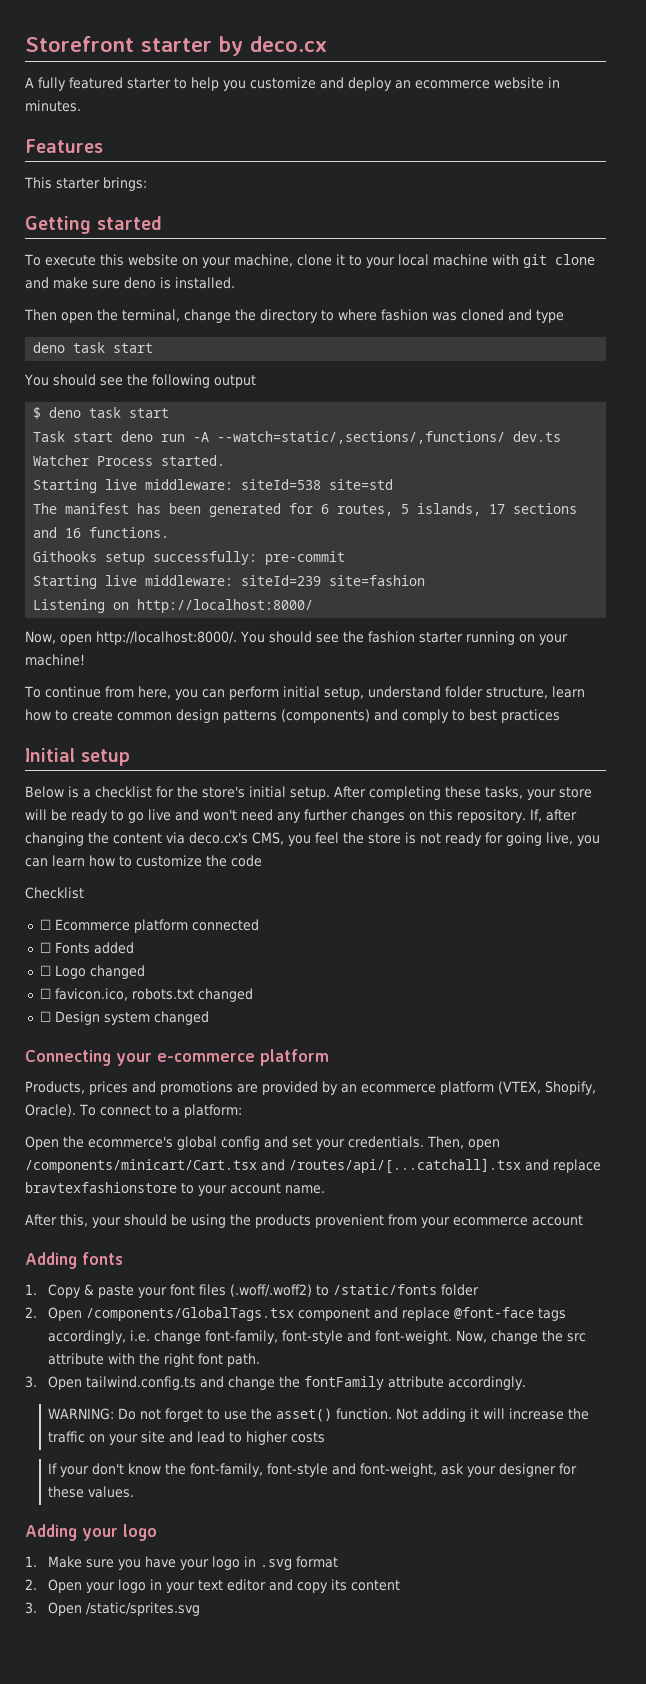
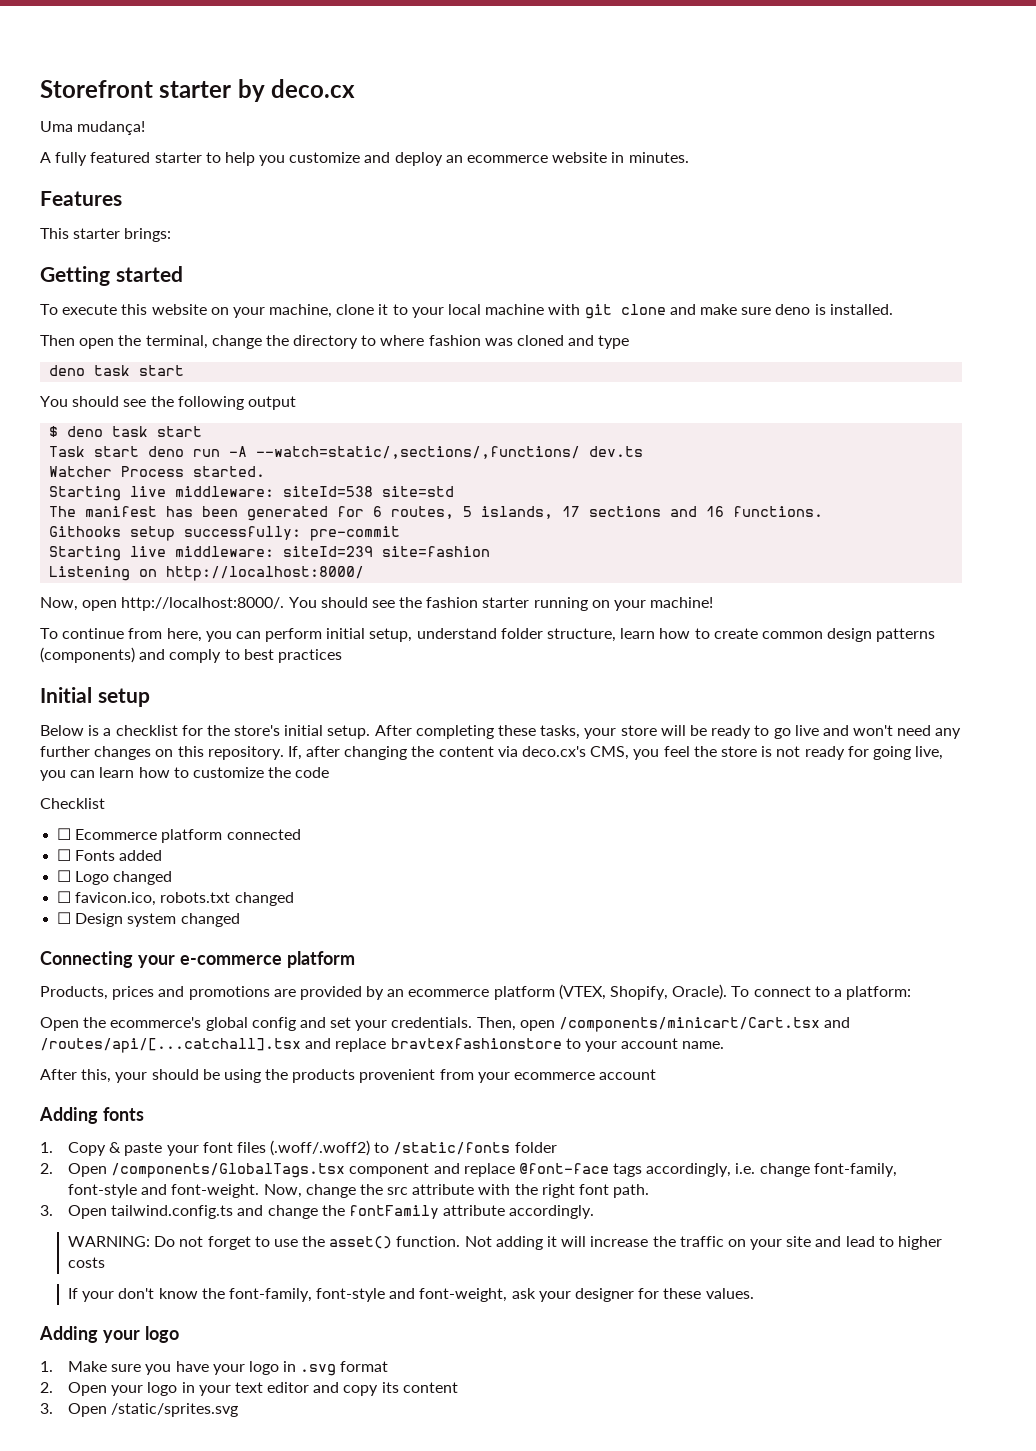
+ Uma mudança!

